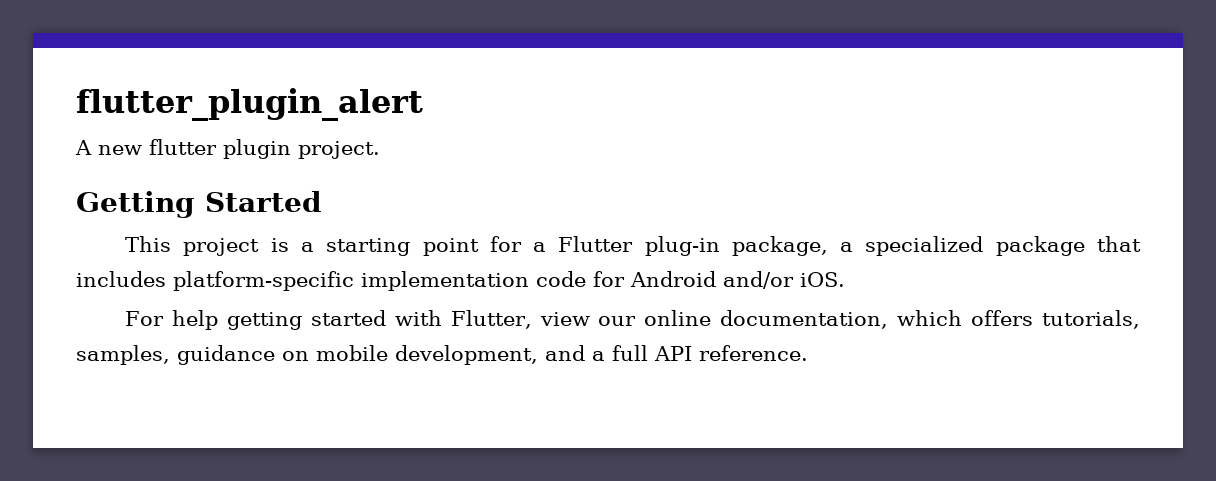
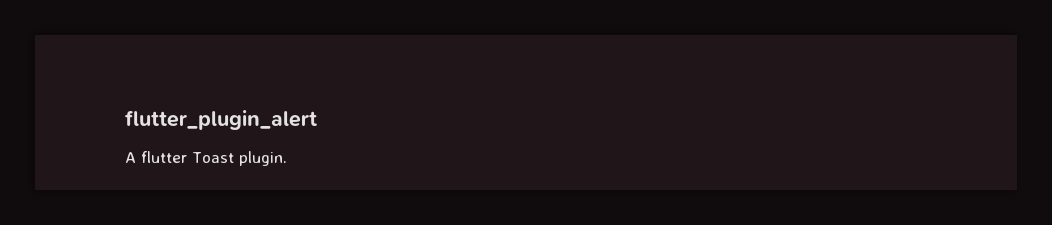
- A new flutter plugin project.
- Getting Started
- This project is a starting point for a Flutter plug-in package, a specialized package that includes platform-specific implementation code for Android and/or iOS.
- For help getting started with Flutter, view our online documentation, which offers tutorials, samples, guidance on mobile development, and a full API reference.
+ A flutter Toast plugin.

